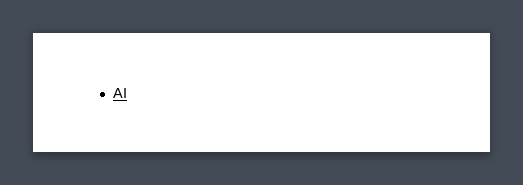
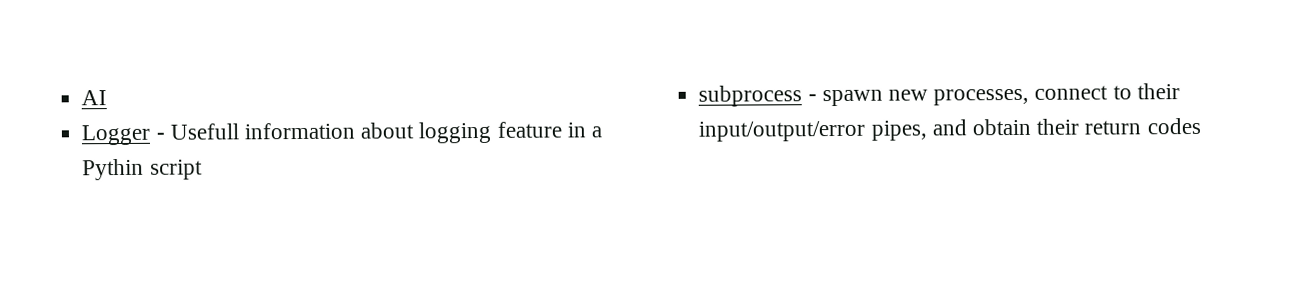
+ Logger - Usefull information about logging feature in a Pythin script
+ subprocess - spawn new processes, connect to their input/output/error pipes, and obtain their return codes

